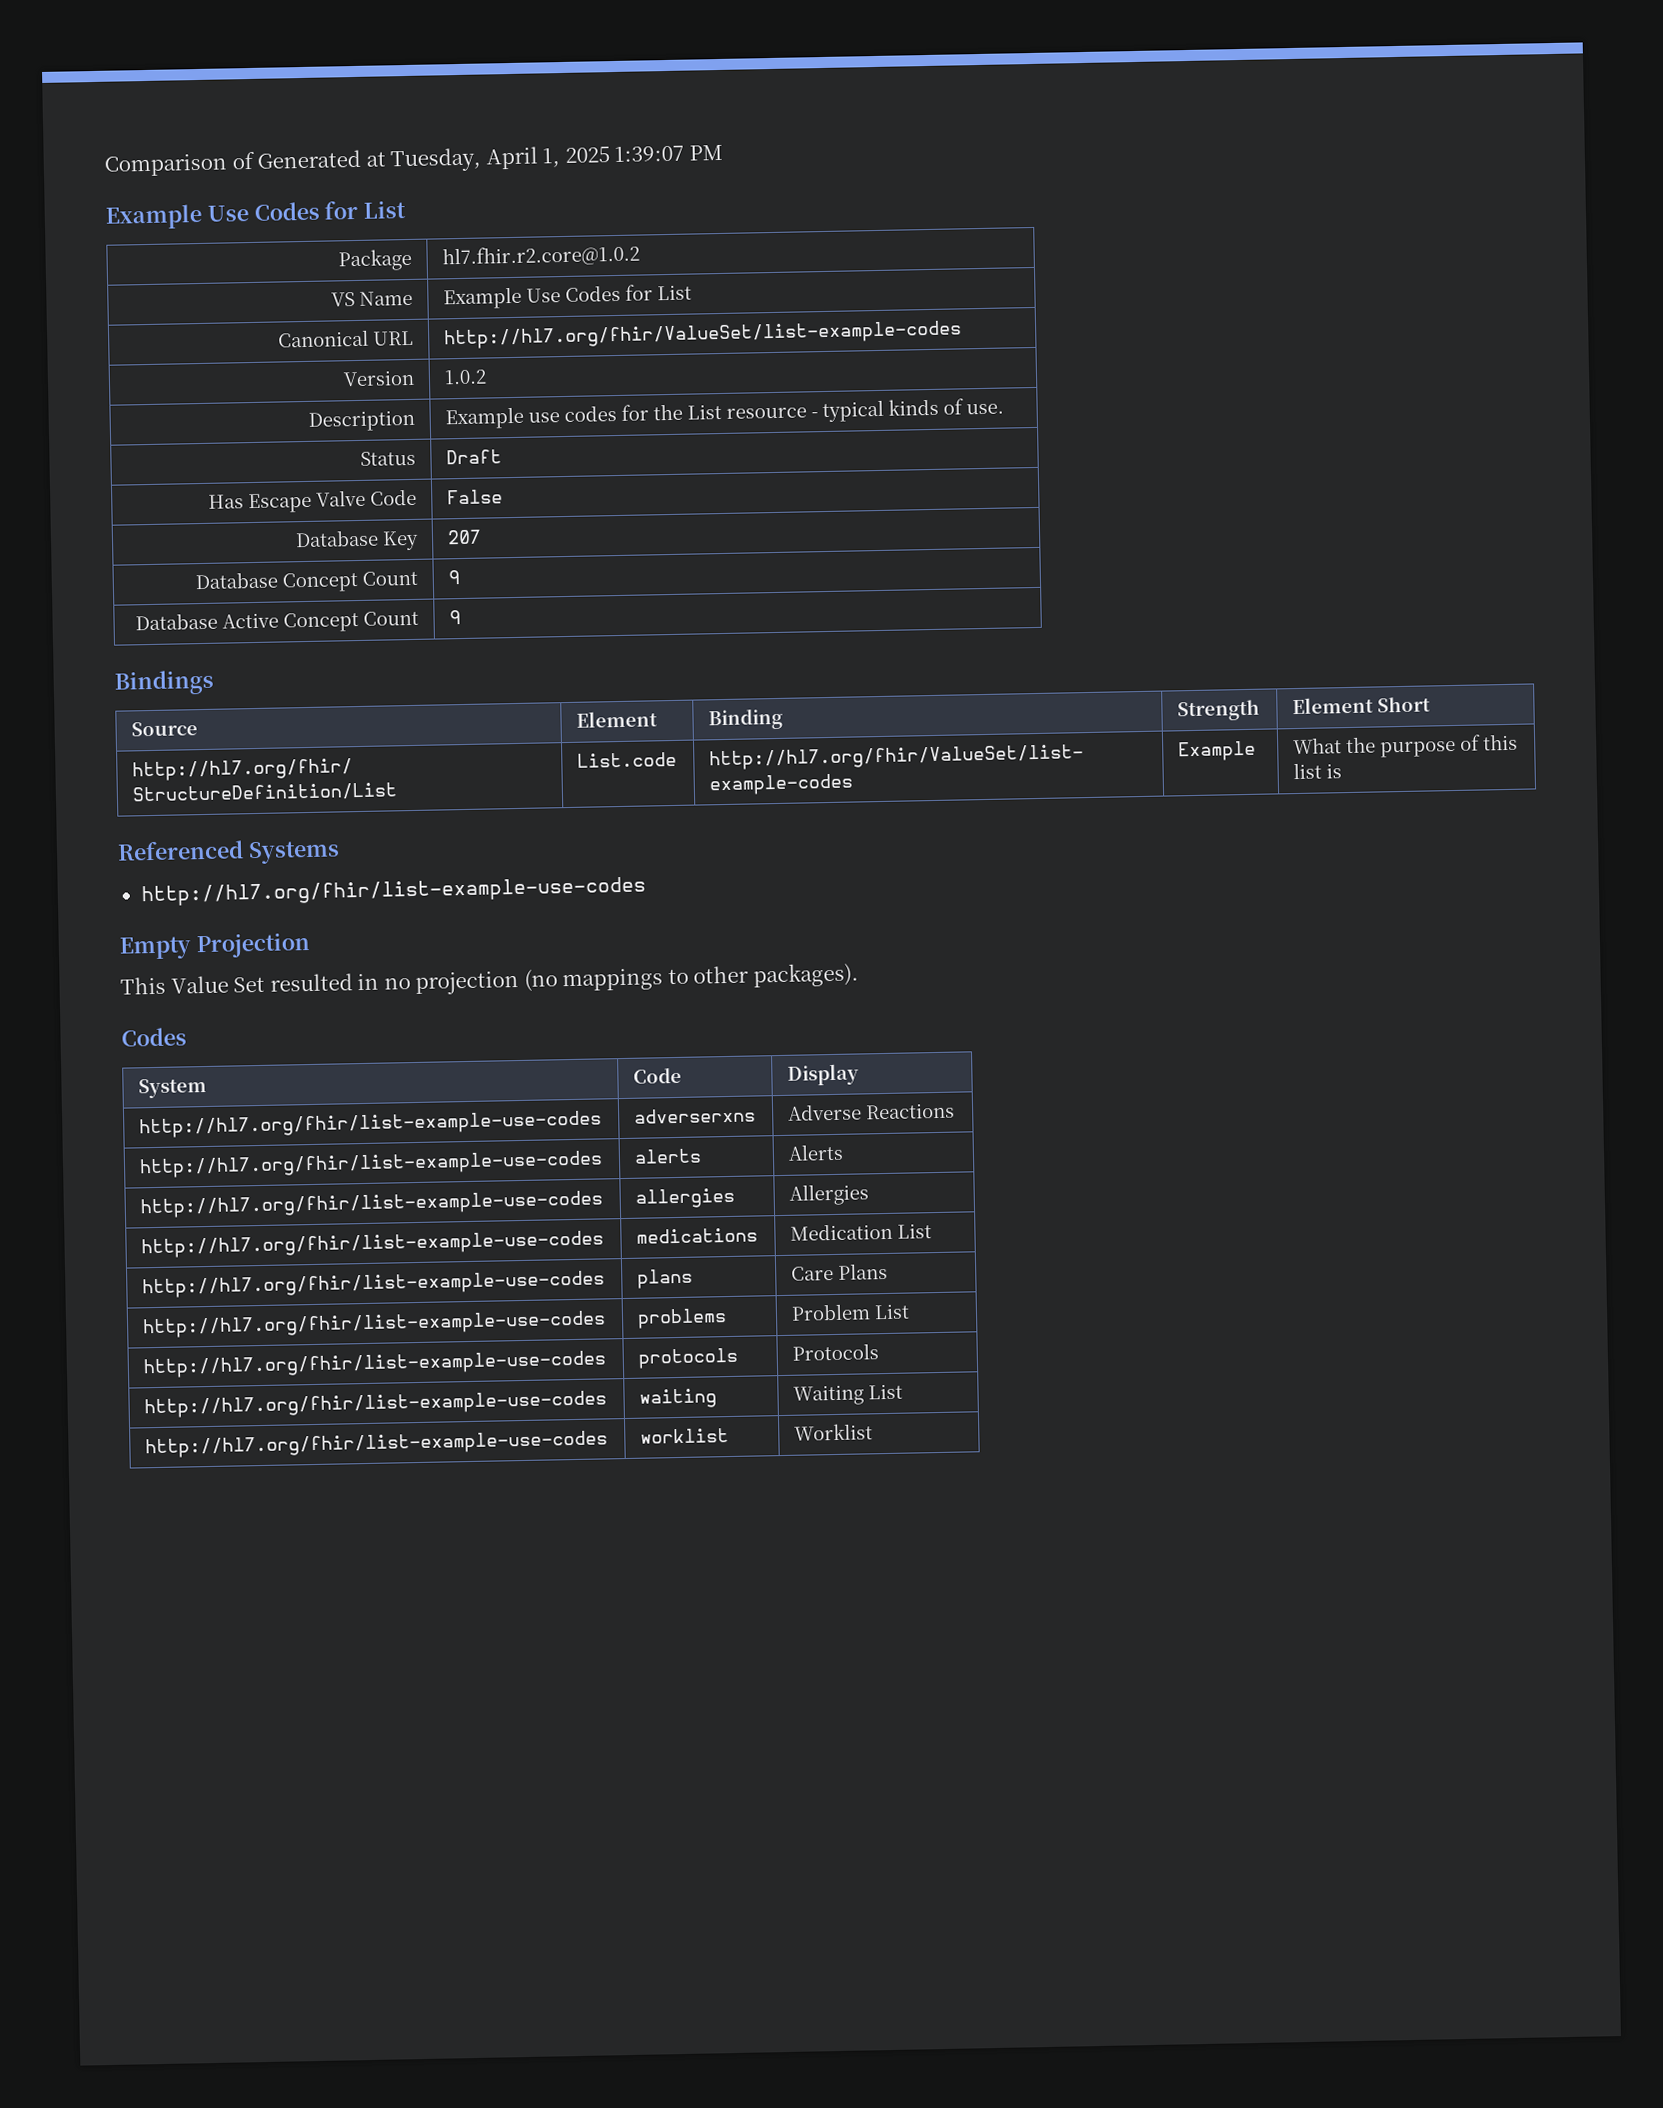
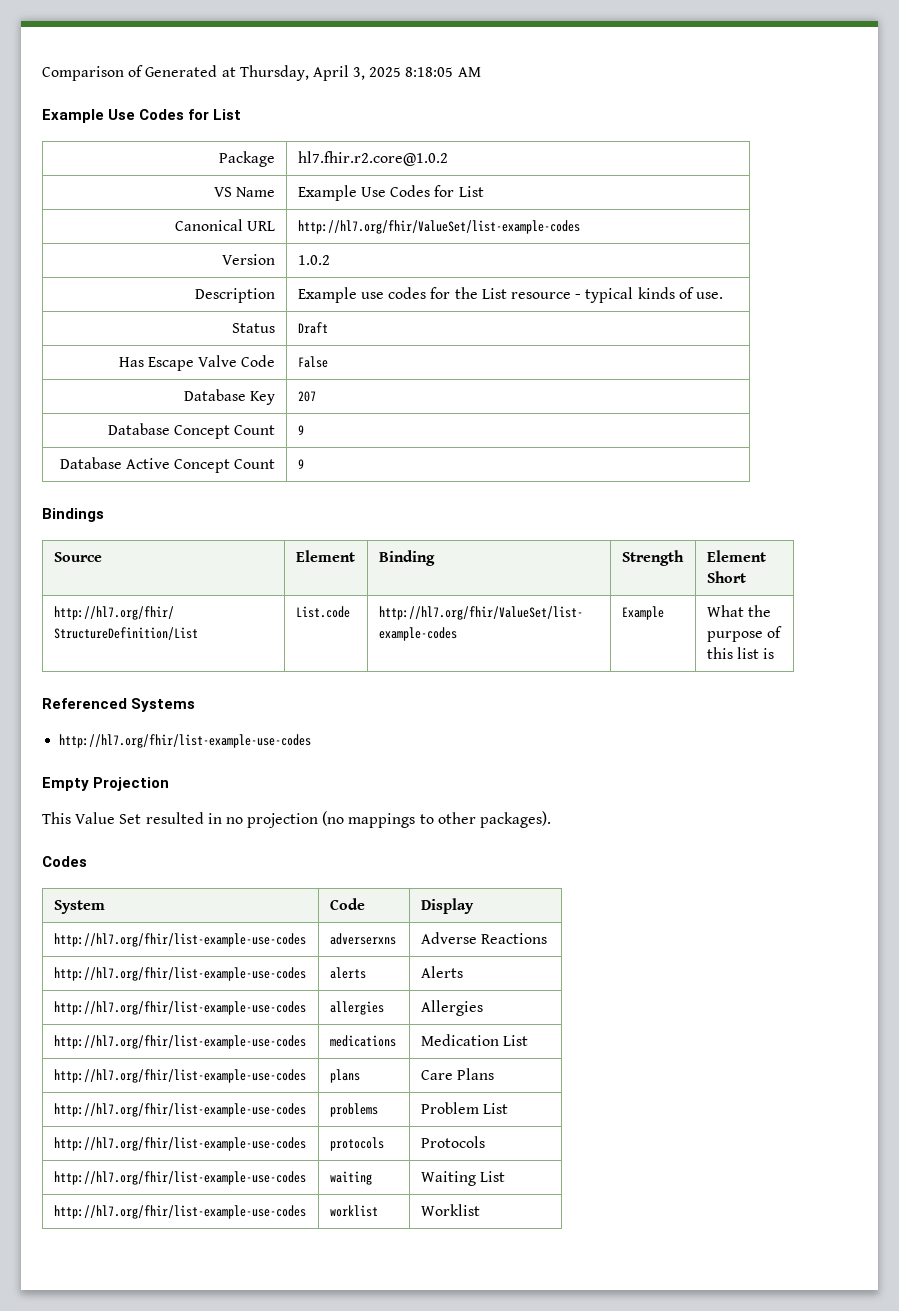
- Comparison of Generated at Tuesday, April 1, 2025 1:39:07 PM
+ Comparison of Generated at Thursday, April 3, 2025 8:18:05 AM

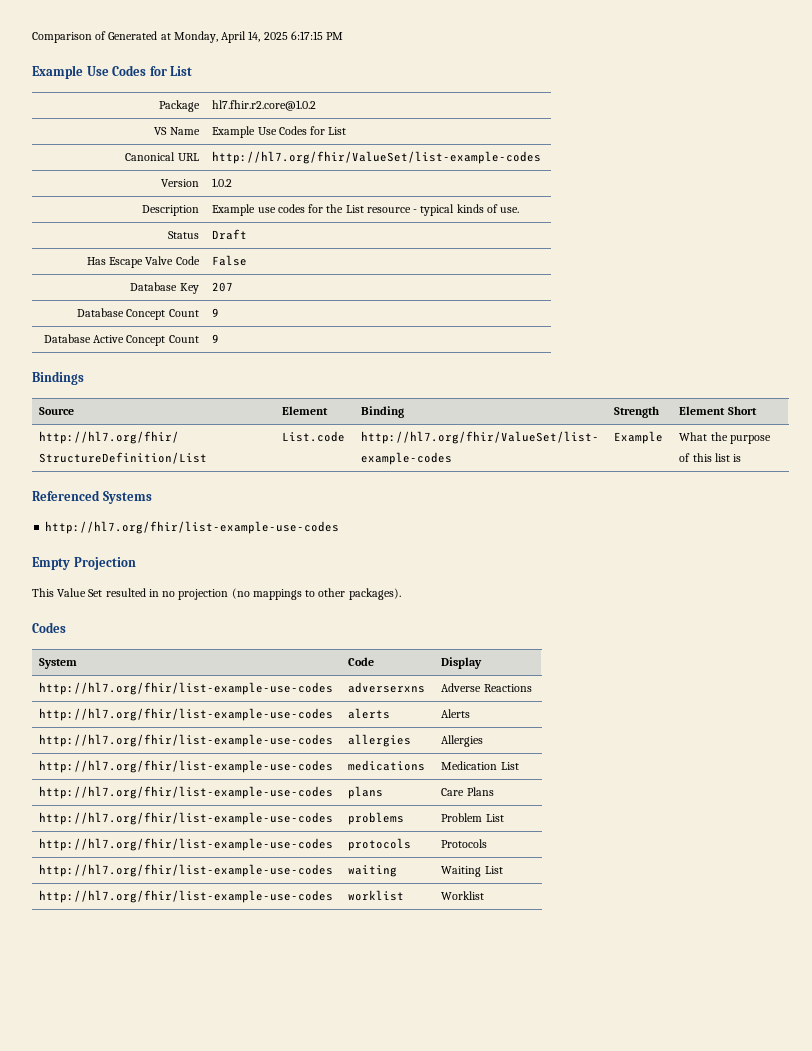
- Comparison of Generated at Thursday, April 3, 2025 8:18:05 AM
+ Comparison of Generated at Monday, April 14, 2025 6:17:15 PM

